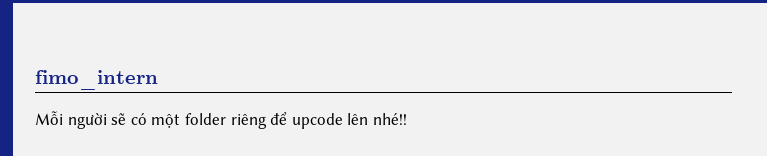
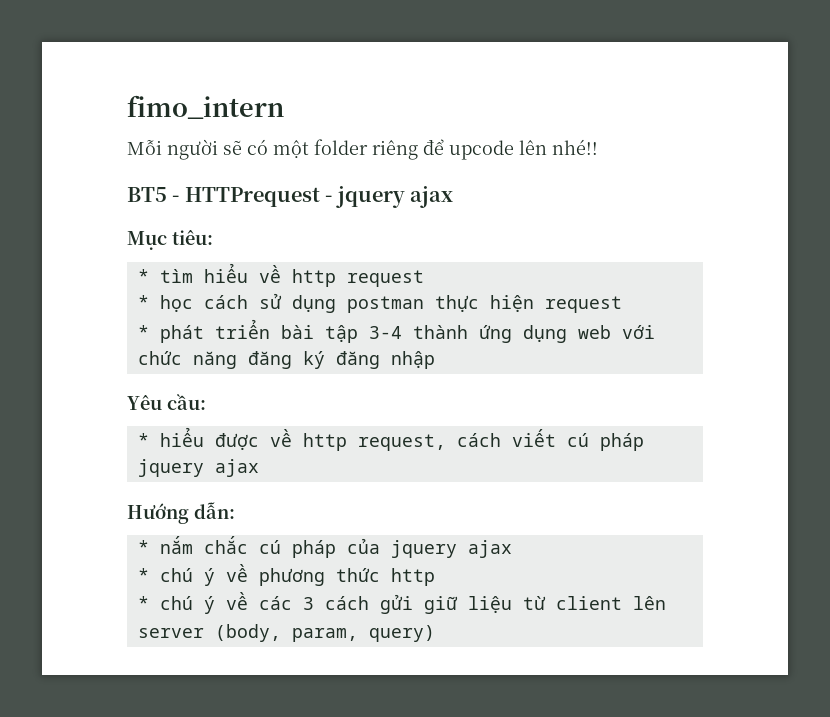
+ BT5 - HTTPrequest - jquery ajax
+ Mục tiêu:
+ * tìm hiểu về http request
+ * học cách sử dụng postman thực hiện request
+ * phát triển bài tập 3-4 thành ứng dụng web với chức năng đăng ký đăng nhập
+ Yêu cầu:
+ * hiểu được về http request, cách viết cú pháp jquery ajax
+ Hướng dẫn:
+ * nắm chắc cú pháp của jquery ajax
+ * chú ý về phương thức http
+ * chú ý về các 3 cách gửi giữ liệu từ client lên server (body, param, query)

